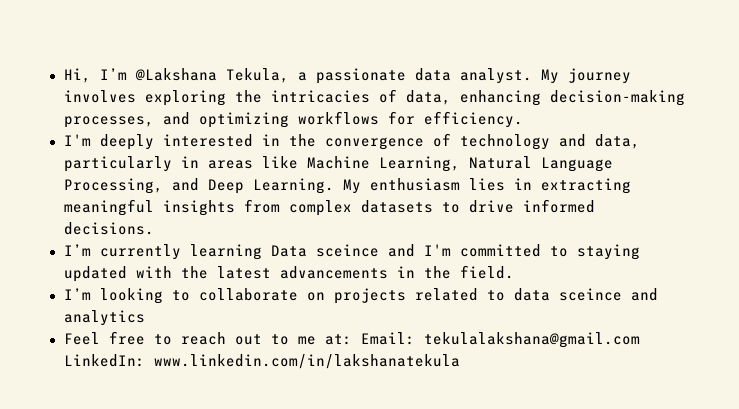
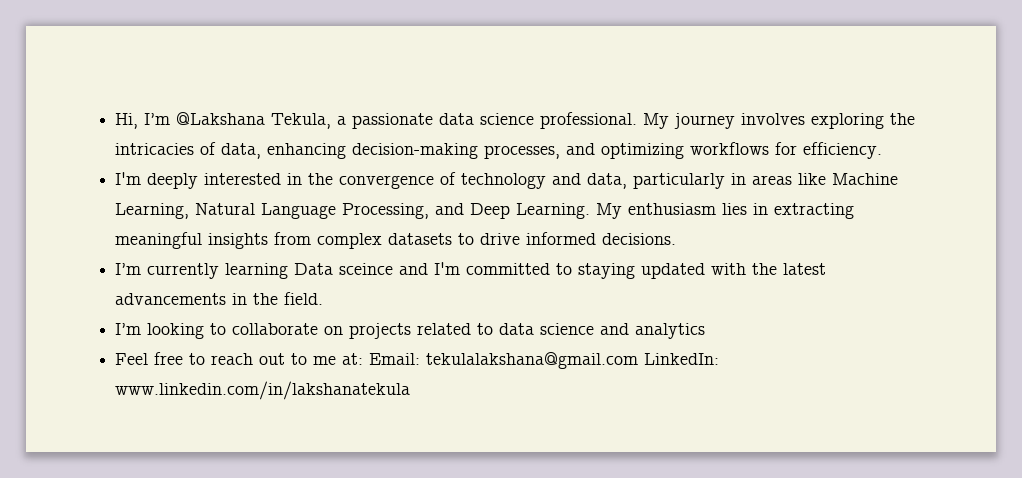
- Hi, I’m @Lakshana Tekula, a passionate data analyst.
+ Hi, I’m @Lakshana Tekula, a passionate data science professional.
- I’m looking to collaborate on projects related to data sceince and analytics
+ I’m looking to collaborate on projects related to data science and analytics

